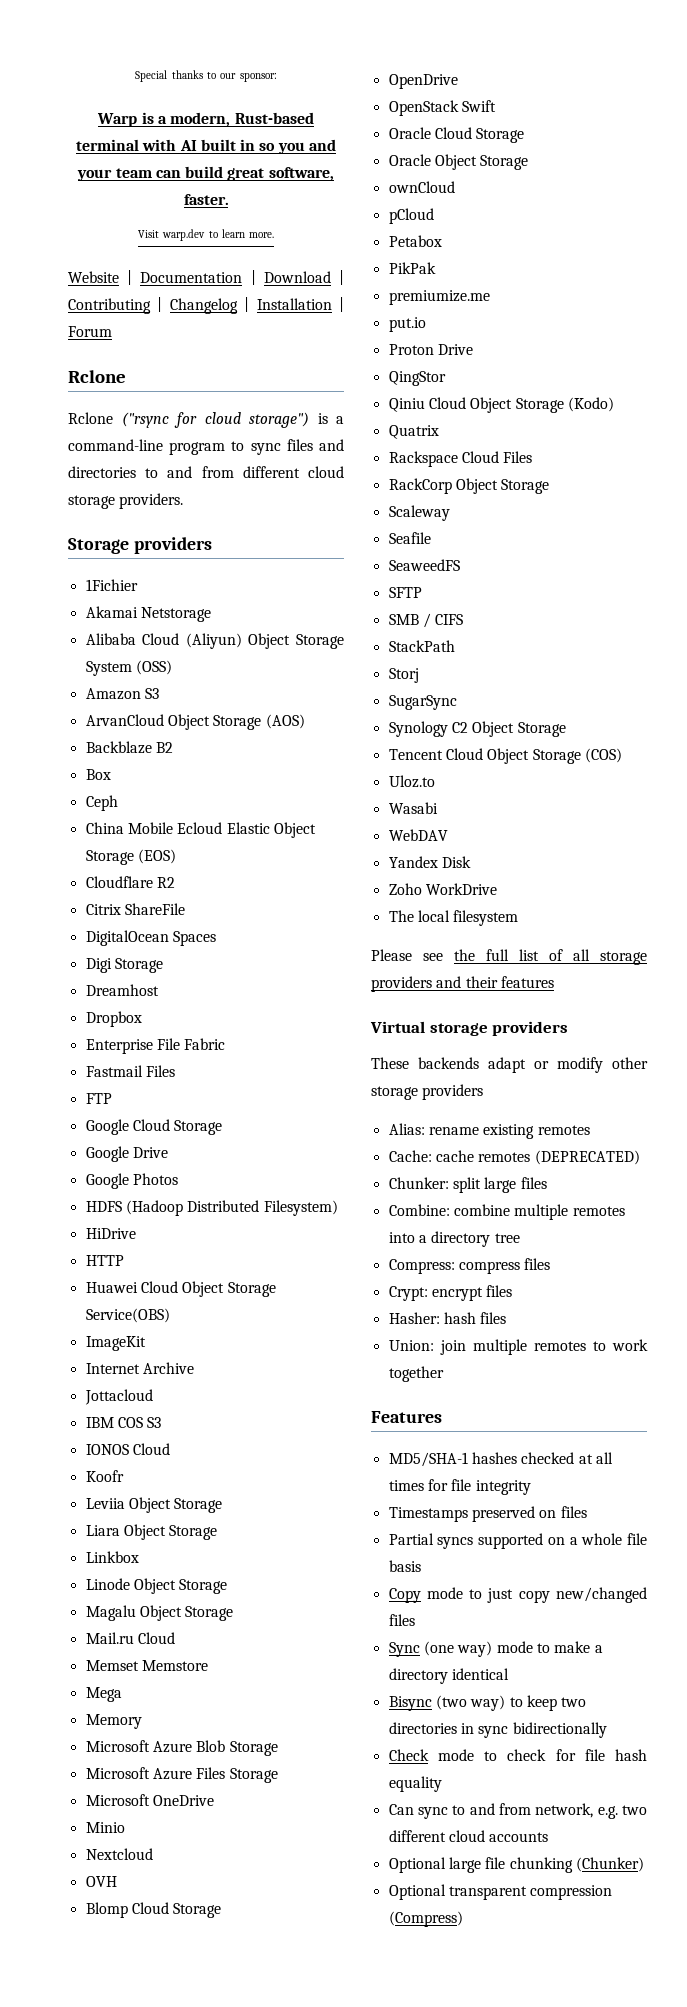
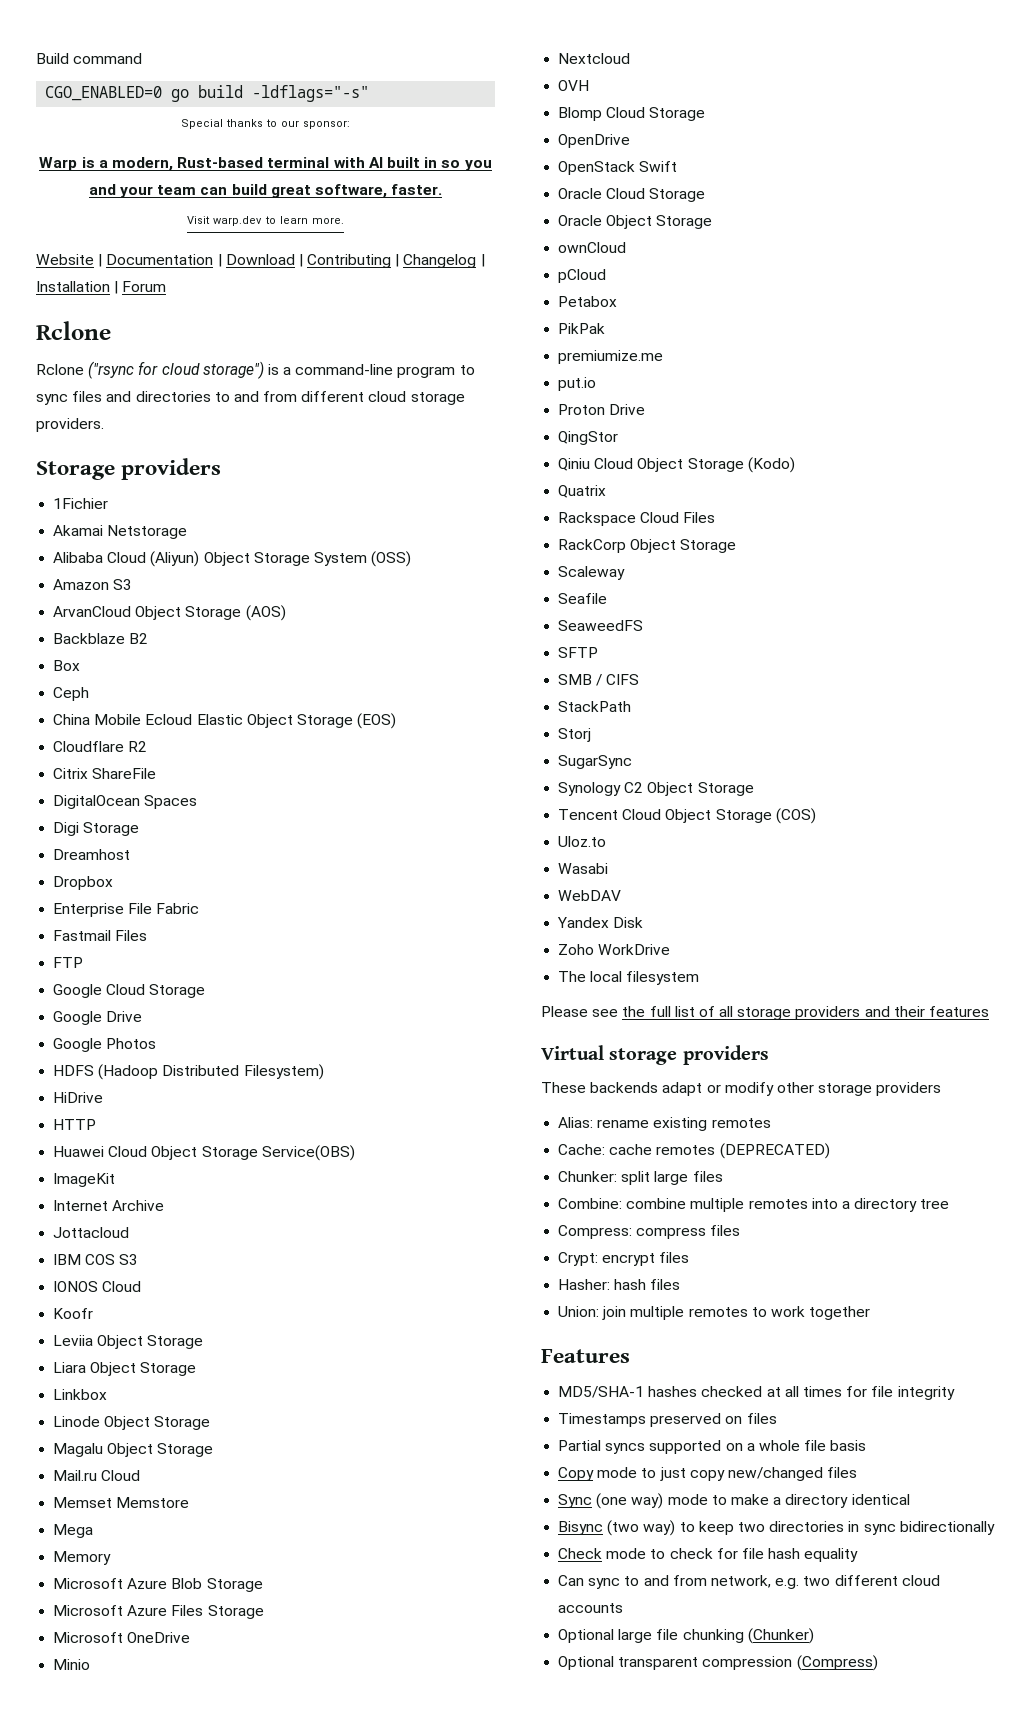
+ Build command
+ CGO_ENABLED=0 go build -ldflags="-s"

